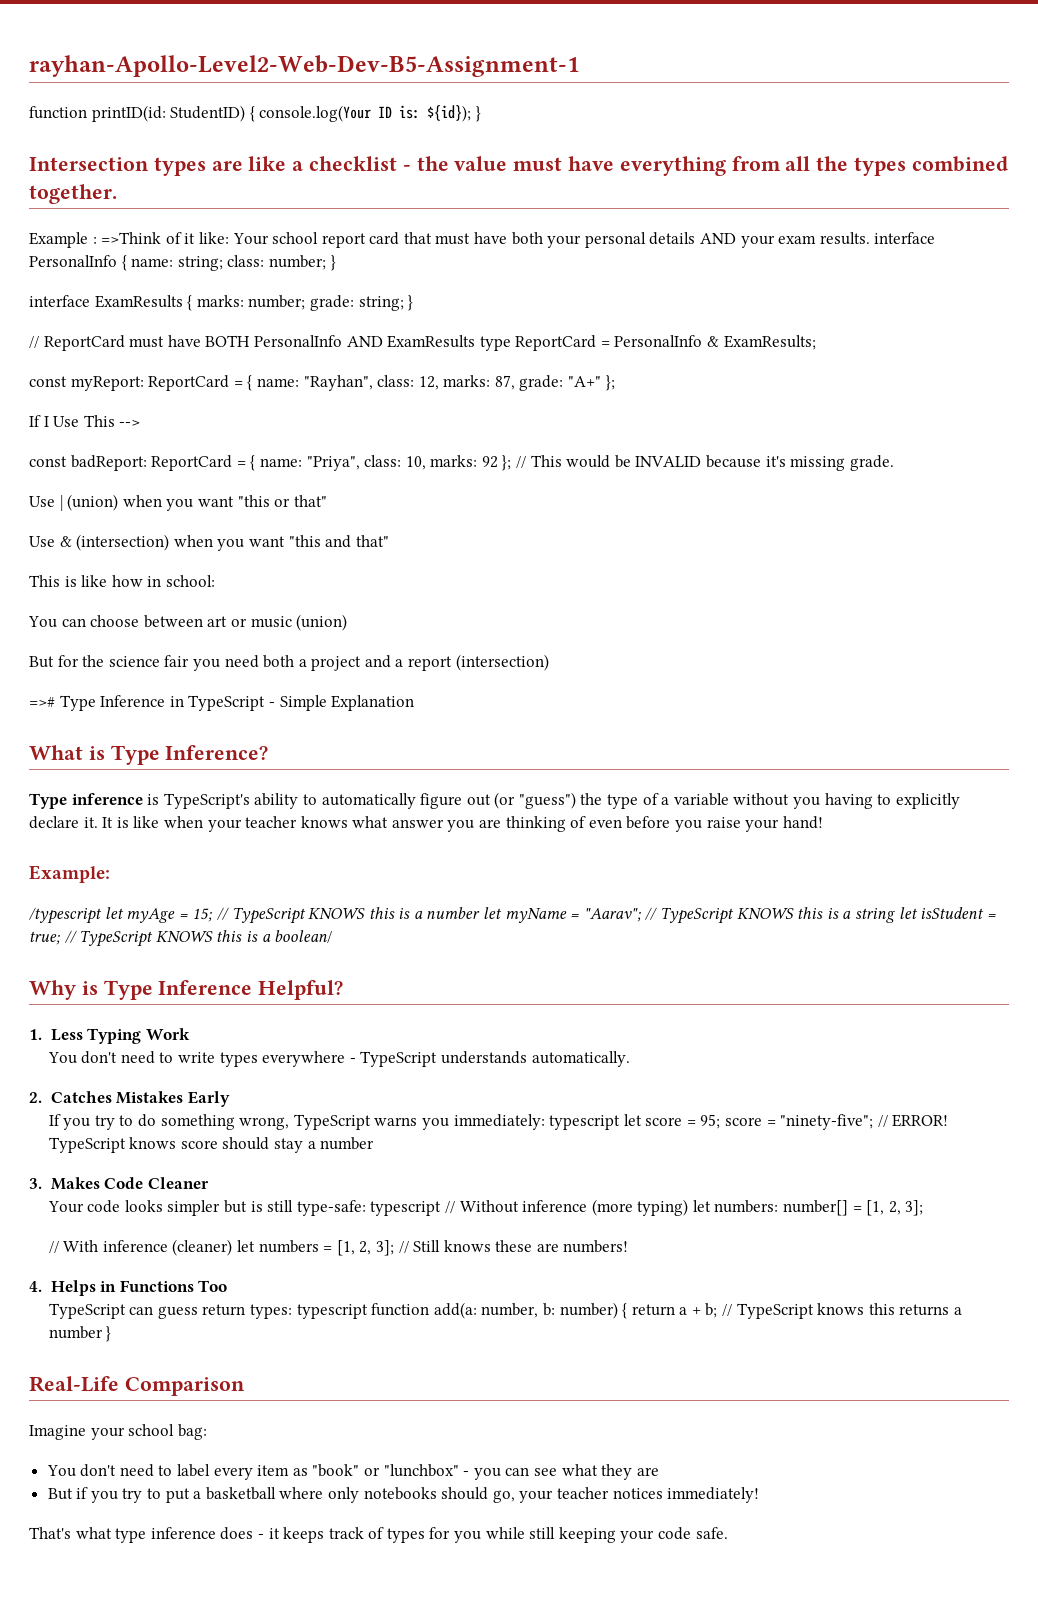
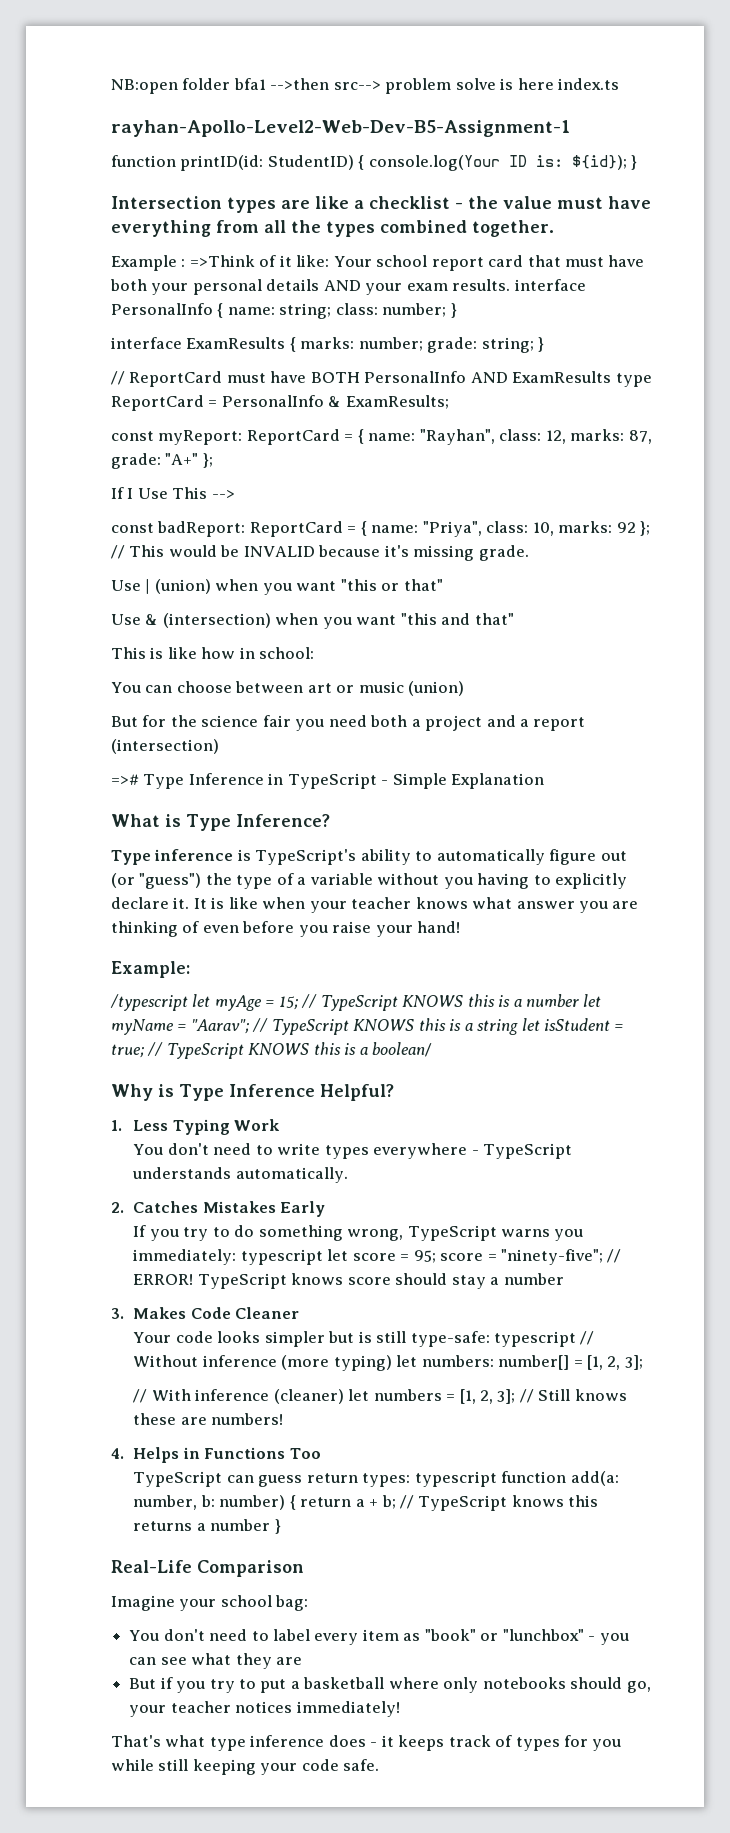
+ NB:open folder bfa1 -->then src--> problem solve is here index.ts

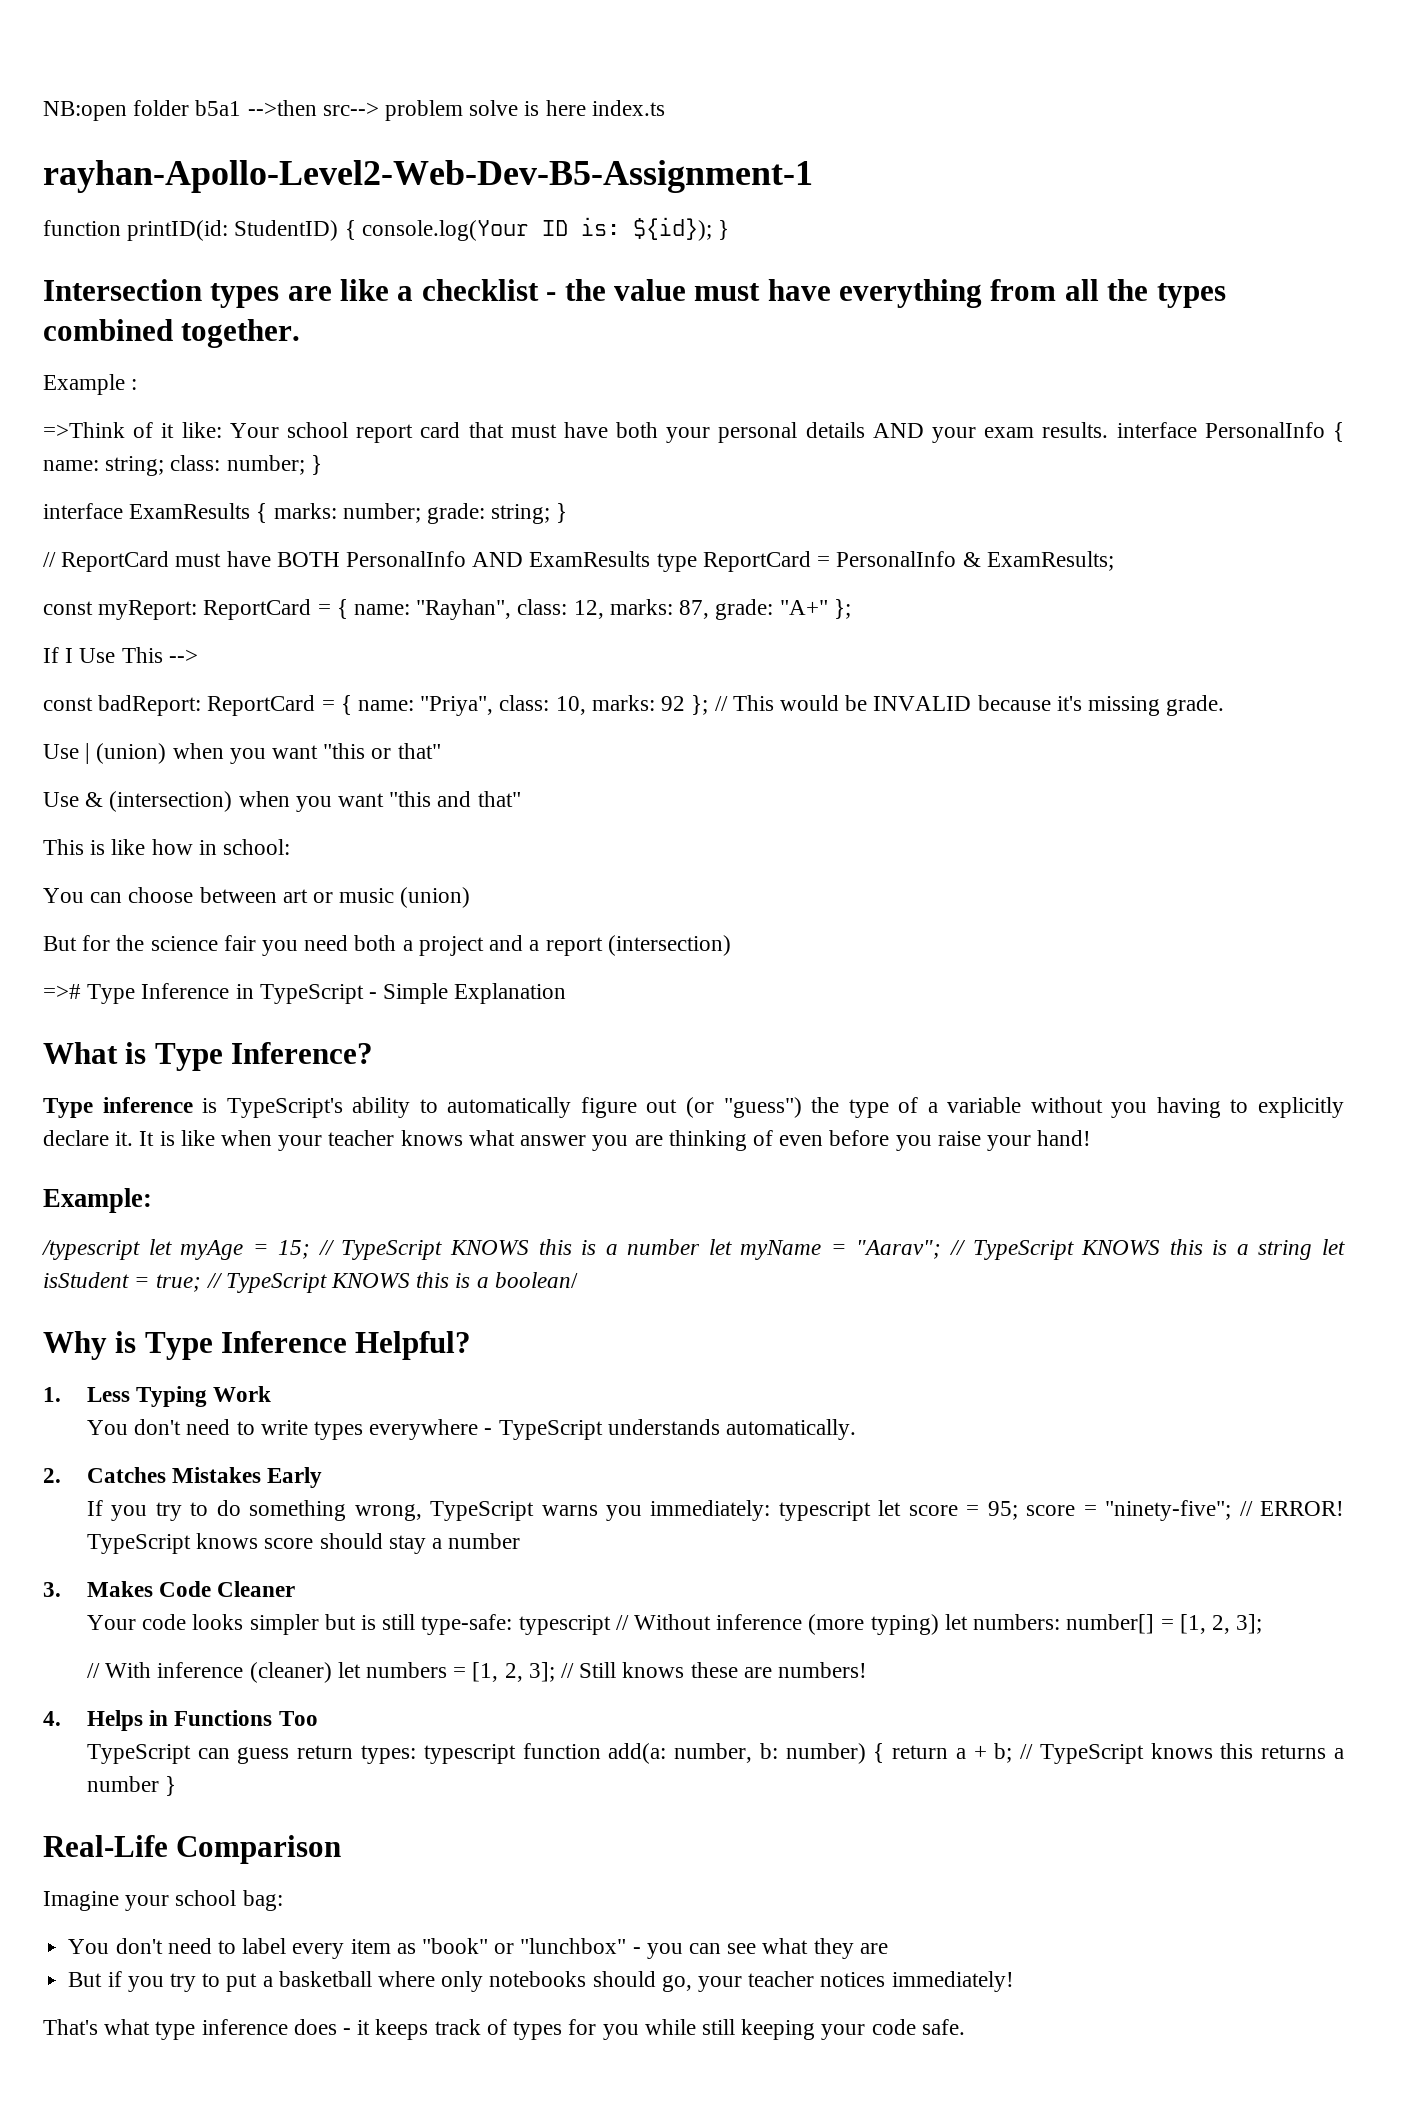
- NB:open folder bfa1 -->then src--> problem solve is here index.ts
+ NB:open folder b5a1 -->then src--> problem solve is here index.ts
- Example : =>Think of it like: Your school report card that must have both your personal details AND your exam results. interface PersonalInfo { name: string; class: number; }
+ Example :
+ =>Think of it like: Your school report card that must have both your personal details AND your exam results. interface PersonalInfo { name: string; class: number; }

